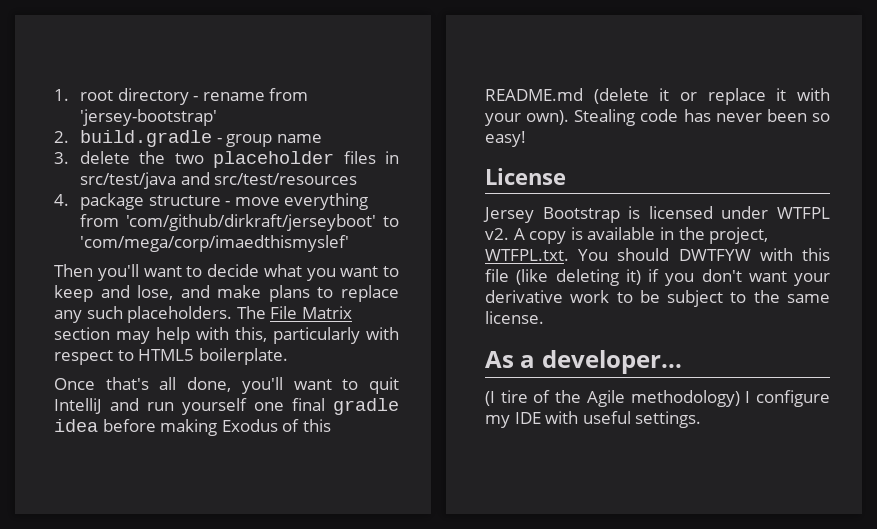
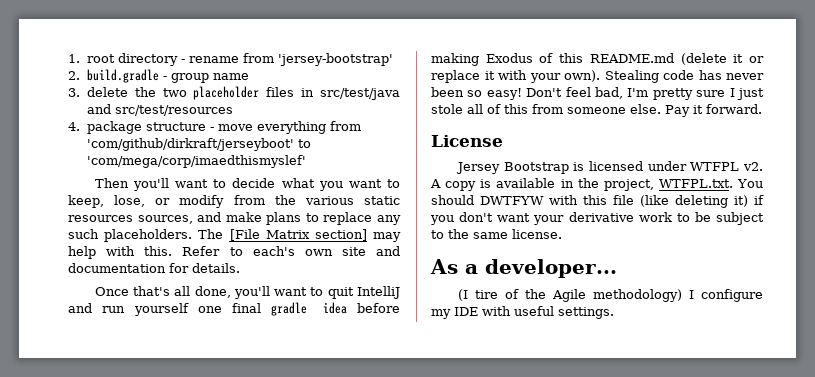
- Then you'll want to decide what you want to keep and lose, and make plans to replace any such placeholders.
+ Then you'll want to decide what you want to keep, lose, or modify from the various static resources sources, and make plans to replace any such placeholders.
- The File Matrix section may help with this, particularly with respect to HTML5 boilerplate.
+ The [File Matrix section] may help with this. Refer to each's own site and documentation for details.
+ Don't feel bad, I'm pretty sure I just stole all of this from someone else. Pay it forward.

